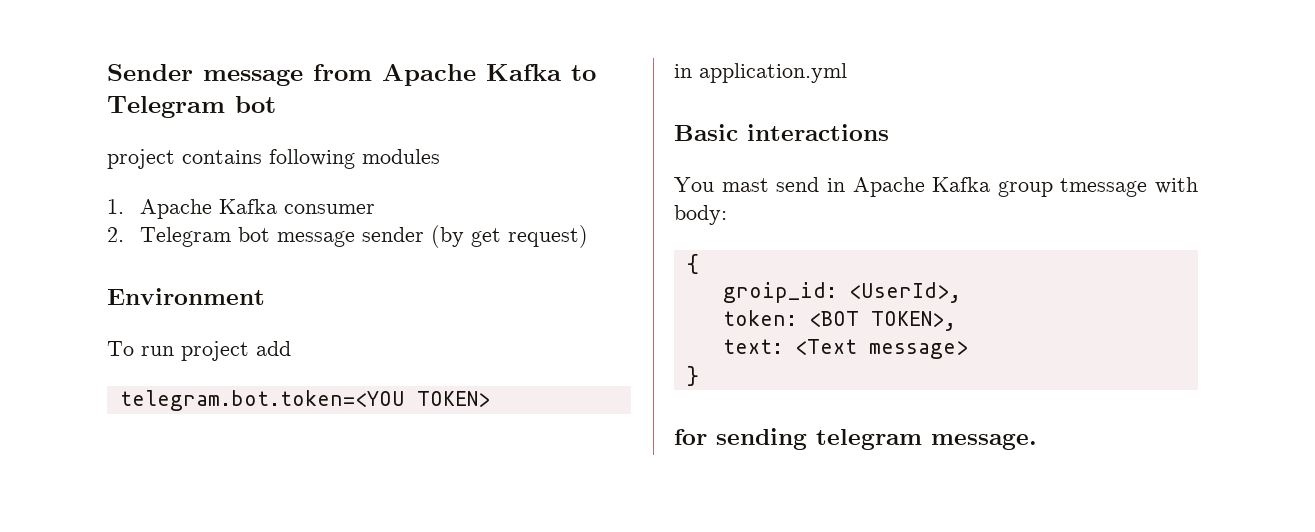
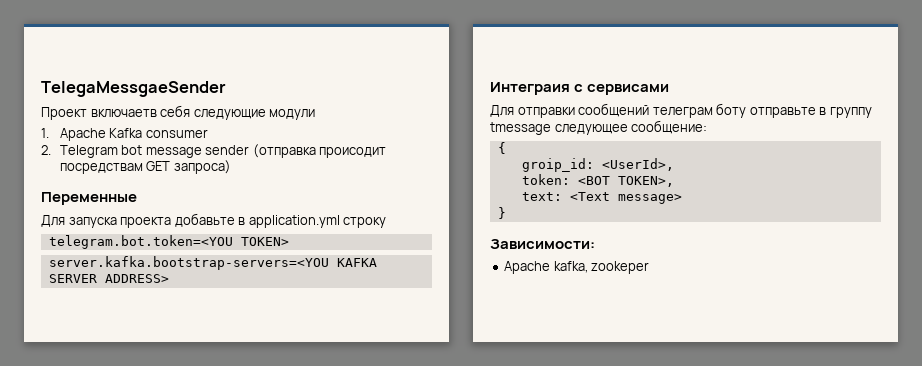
- Sender message from Apache Kafka to Telegram bot
- project contains following modules
+ TelegaMessgaeSender
+ Проект включаетв себя следующие модули
- 2. Telegram bot message sender (by get request)
- Environment
- To run project add
+ 2. Telegram bot message sender (отправка происодит посредствам GET запроса)
+ Переменные
+ Для запуска проекта добавьте в application.yml строку
  telegram.bot.token=<YOU TOKEN>
- in application.yml
- Basic interactions
- You mast send in Apache Kafka group tmessage with body:
+ server.kafka.bootstrap-servers=<YOU KAFKA SERVER ADDRESS>
+ Интеграия с сервисами
+ Для отправки сообщений телеграм боту отправьте в группу tmessage следующее сообщение:
- for sending telegram message.
+ Зависимости:
+ Apache kafka, zookeper

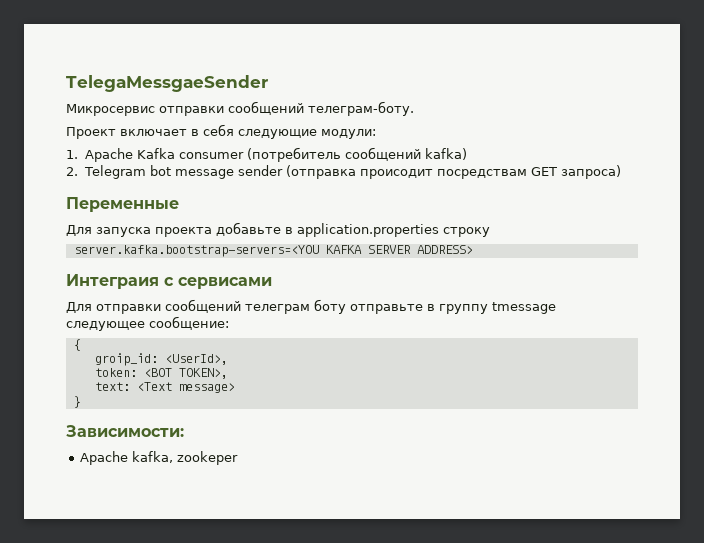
+ Микросервис отправки сообщений телеграм-боту.
- Проект включаетв себя следующие модули
+ Проект включает в себя следующие модули:
- 1. Apache Kafka consumer
+ 1. Apache Kafka consumer (потребитель сообщений kafka)
- Для запуска проекта добавьте в application.yml строку
+ Для запуска проекта добавьте в application.properties строку
- telegram.bot.token=<YOU TOKEN>

